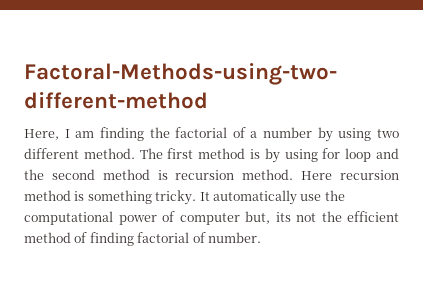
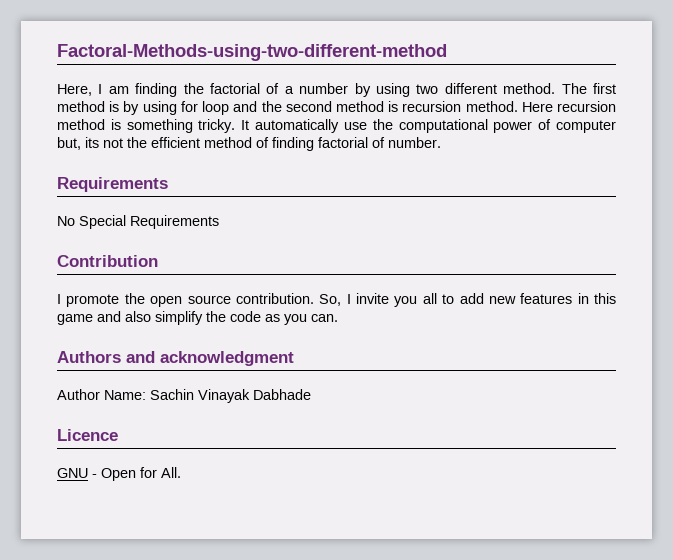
  It automatically use the computational power of computer but, its not the efficient method of finding factorial of number.
+ Requirements
+ No Special Requirements
+ Contribution
+ I promote the open source contribution. So, I invite you all to add new features in this game and also simplify the code as you can.
+ Authors and acknowledgment
+ Author Name: Sachin Vinayak Dabhade
+ Licence
+ GNU - Open for All.

